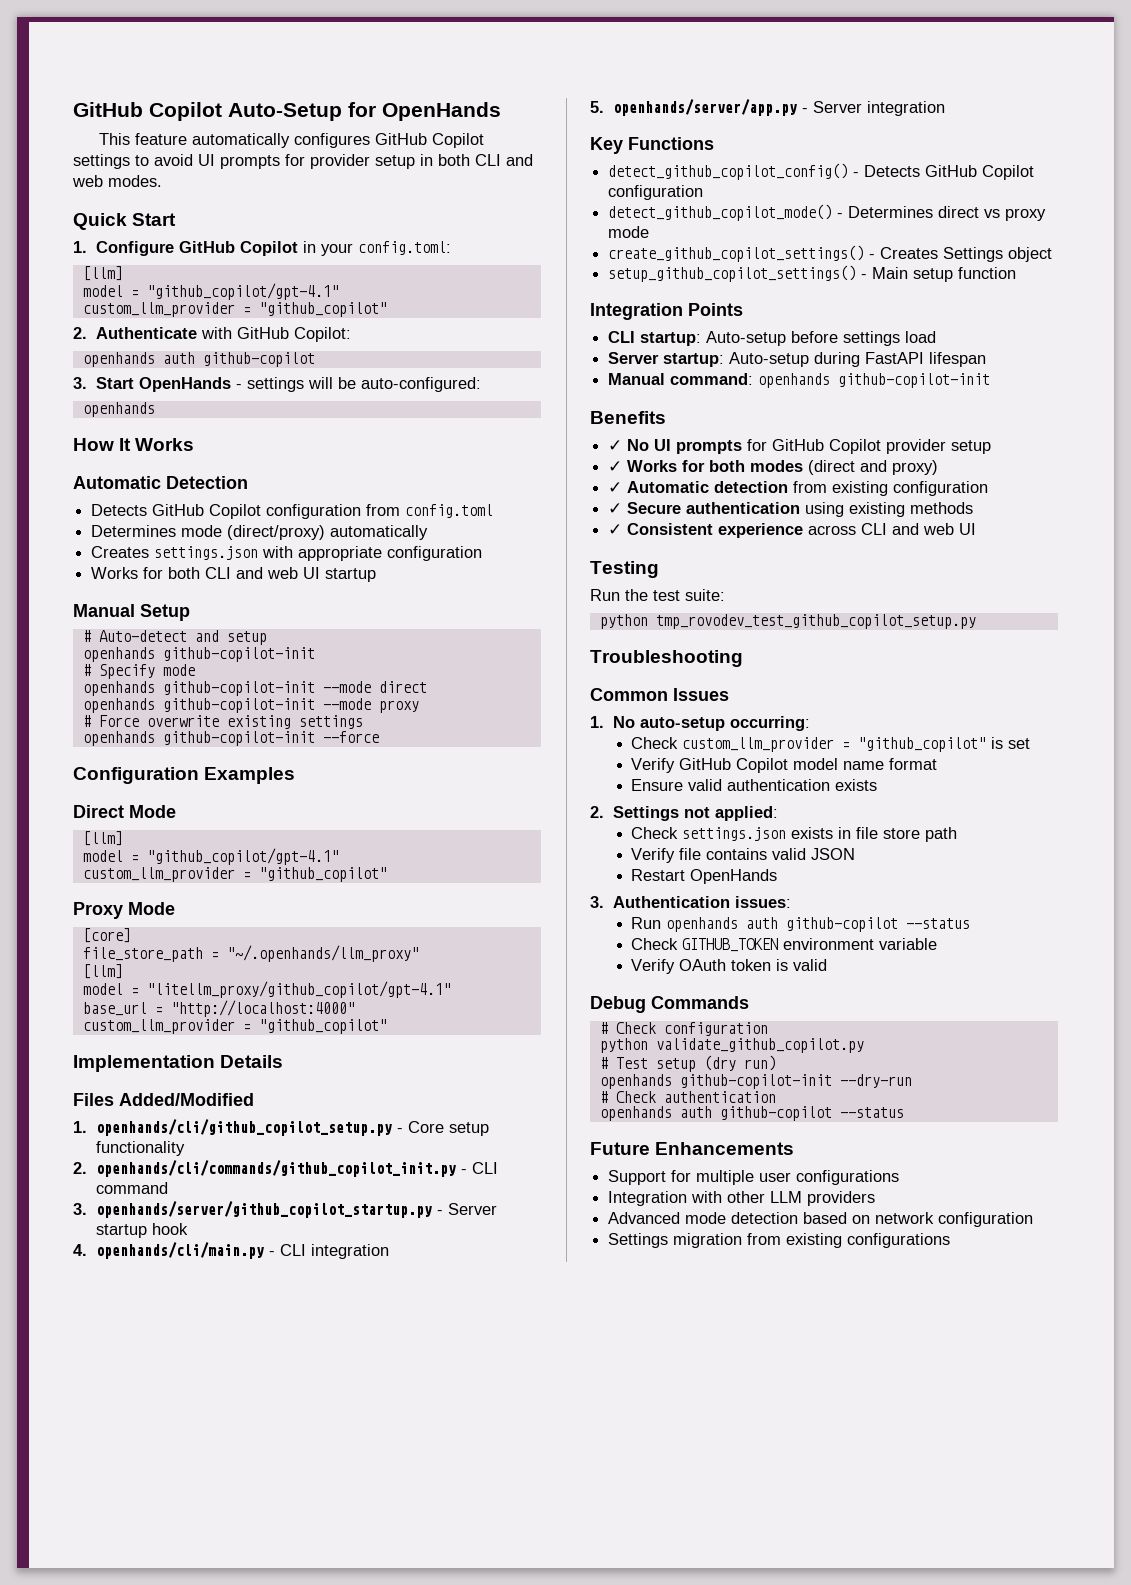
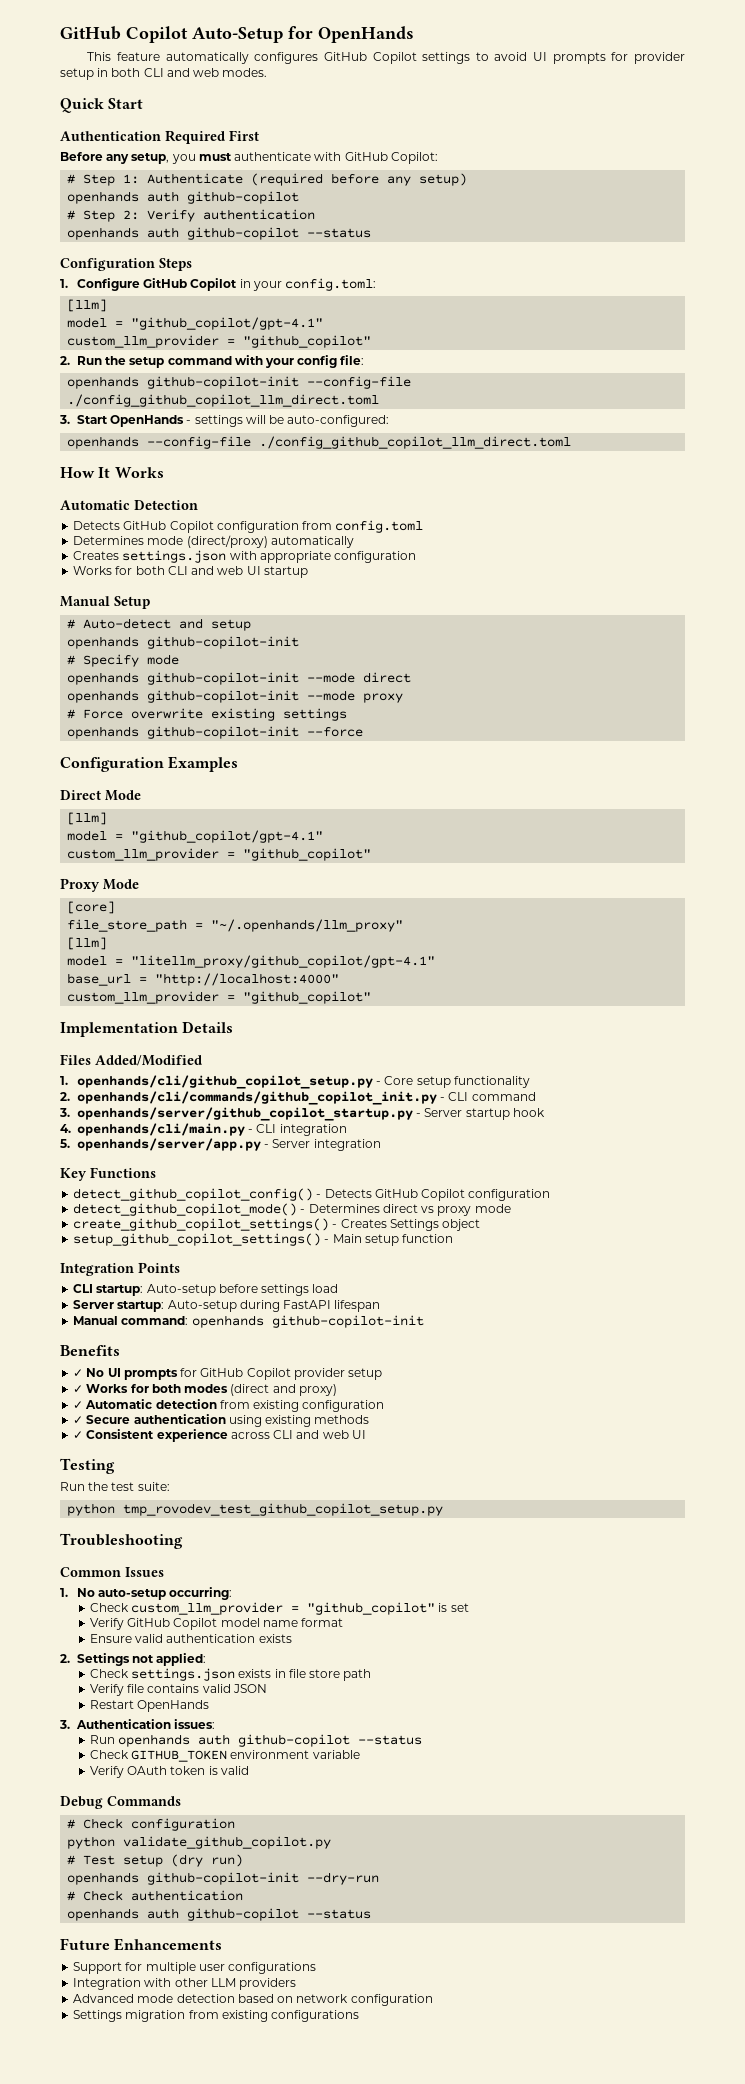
+ Authentication Required First
+ Before any setup, you must authenticate with GitHub Copilot:
+ # Step 1: Authenticate (required before any setup)
+ openhands auth github-copilot
+ # Step 2: Verify authentication
+ openhands auth github-copilot --status
+ Configuration Steps
- 2. Authenticate with GitHub Copilot:
- openhands auth github-copilot
+ 2. Run the setup command with your config file:
+ openhands github-copilot-init --config-file ./config_github_copilot_llm_direct.toml
  3. Start OpenHands - settings will be auto-configured:
- openhands
+ openhands --config-file ./config_github_copilot_llm_direct.toml

